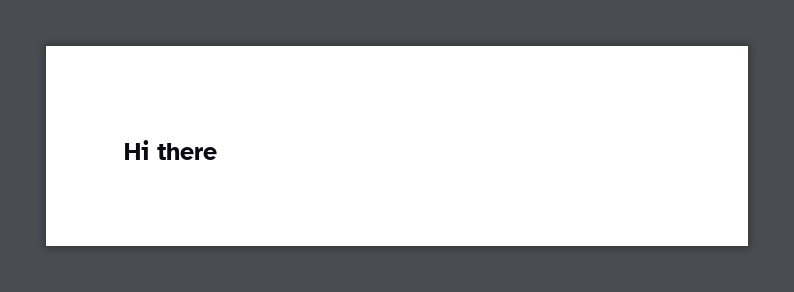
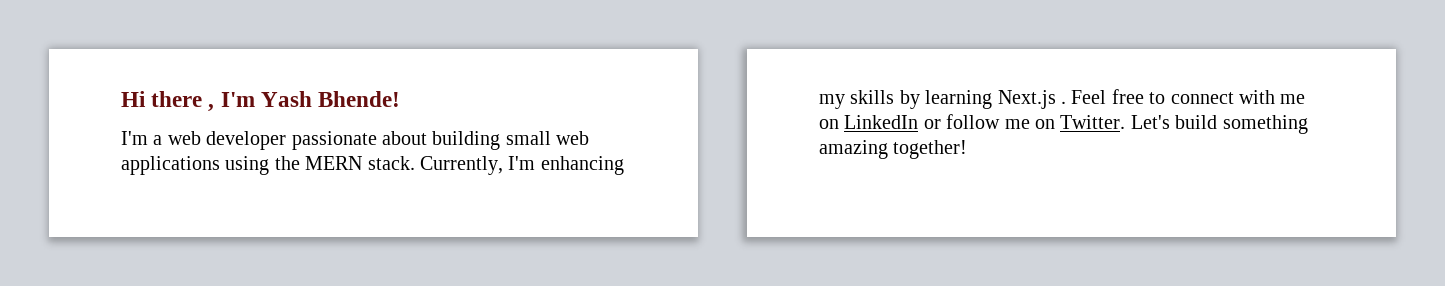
- Hi there
+ Hi there , I'm Yash Bhende!
+ I'm a web developer passionate about building small web applications using the MERN stack. Currently, I'm enhancing my skills by learning Next.js . Feel free to connect with me on LinkedIn or follow me on Twitter. Let's build something amazing together!

